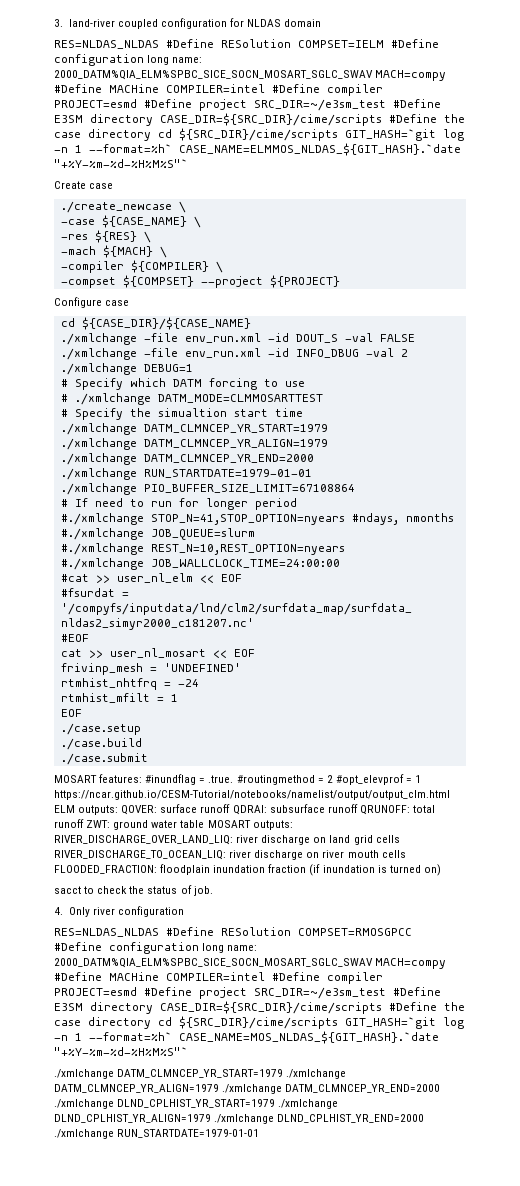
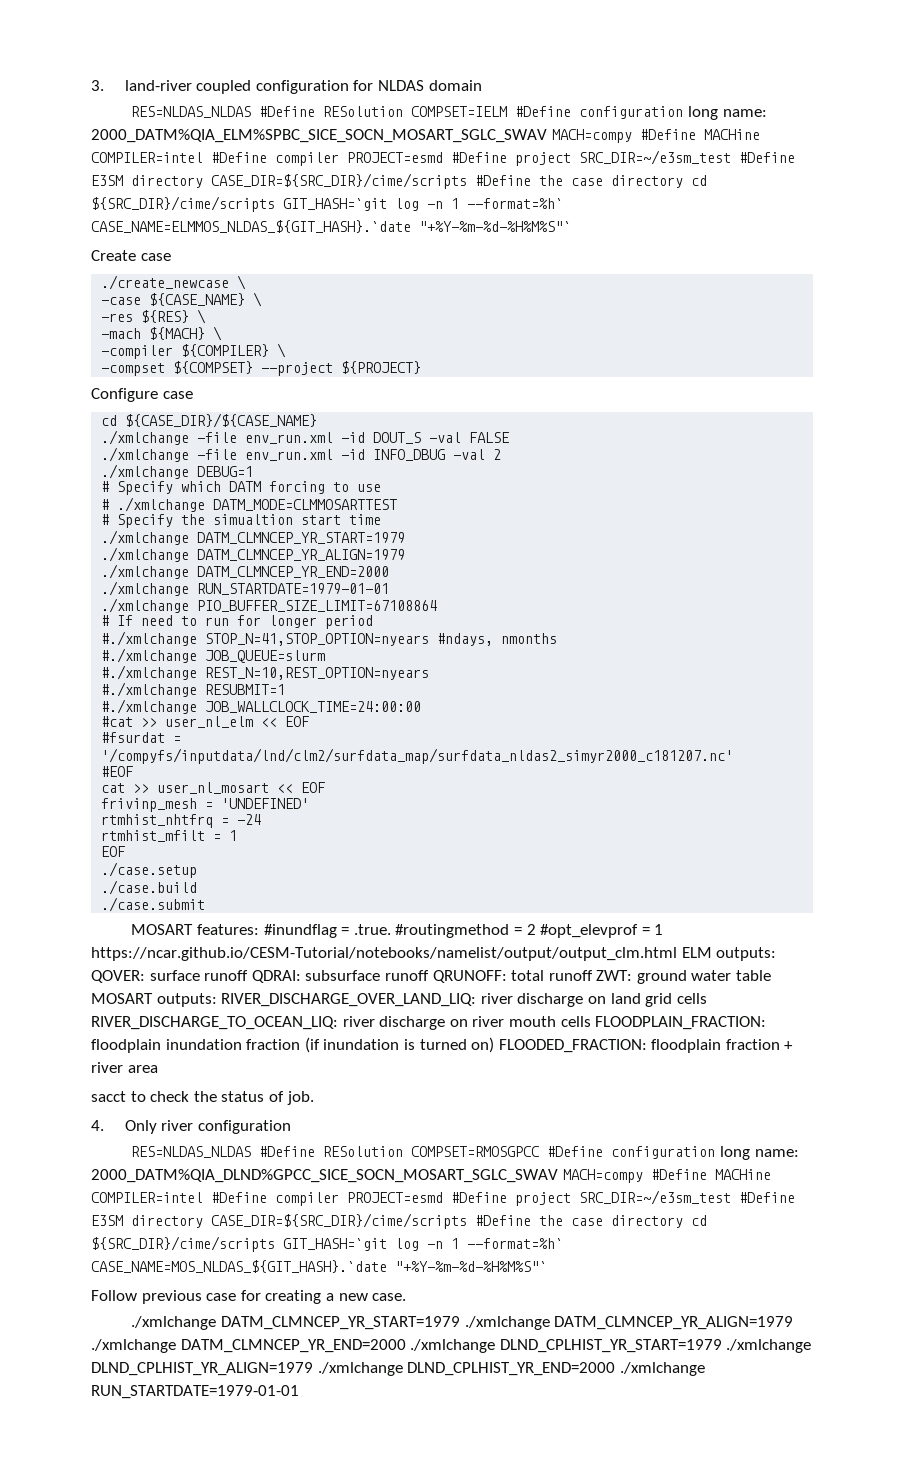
+ #./xmlchange RESUBMIT=1
- MOSART features: #inundflag = .true. #routingmethod = 2 #opt_elevprof = 1 https://ncar.github.io/CESM-Tutorial/notebooks/namelist/output/output_clm.html ELM outputs: QOVER: surface runoff QDRAI: subsurface runoff QRUNOFF: total runoff ZWT: ground water table MOSART outputs: RIVER_DISCHARGE_OVER_LAND_LIQ: river discharge on land grid cells RIVER_DISCHARGE_TO_OCEAN_LIQ: river discharge on river mouth cells FLOODED_FRACTION: floodplain inundation fraction (if inundation is turned on)
+ MOSART features: #inundflag = .true. #routingmethod = 2 #opt_elevprof = 1 https://ncar.github.io/CESM-Tutorial/notebooks/namelist/output/output_clm.html ELM outputs: QOVER: surface runoff QDRAI: subsurface runoff QRUNOFF: total runoff ZWT: ground water table MOSART outputs: RIVER_DISCHARGE_OVER_LAND_LIQ: river discharge on land grid cells RIVER_DISCHARGE_TO_OCEAN_LIQ: river discharge on river mouth cells FLOODPLAIN_FRACTION: floodplain inundation fraction (if inundation is turned on) FLOODED_FRACTION: floodplain fraction + river area
- RES=NLDAS_NLDAS #Define RESolution COMPSET=RMOSGPCC #Define configuration long name: 2000_DATM%QIA_ELM%SPBC_SICE_SOCN_MOSART_SGLC_SWAV MACH=compy #Define MACHine COMPILER=intel #Define compiler PROJECT=esmd #Define project SRC_DIR=~/e3sm_test #Define E3SM directory CASE_DIR=${SRC_DIR}/cime/scripts #Define the case directory cd ${SRC_DIR}/cime/scripts GIT_HASH=`git log -n 1 --format=%h` CASE_NAME=MOS_NLDAS_${GIT_HASH}.`date "+%Y-%m-%d-%H%M%S"`
+ RES=NLDAS_NLDAS #Define RESolution COMPSET=RMOSGPCC #Define configuration long name: 2000_DATM%QIA_DLND%GPCC_SICE_SOCN_MOSART_SGLC_SWAV MACH=compy #Define MACHine COMPILER=intel #Define compiler PROJECT=esmd #Define project SRC_DIR=~/e3sm_test #Define E3SM directory CASE_DIR=${SRC_DIR}/cime/scripts #Define the case directory cd ${SRC_DIR}/cime/scripts GIT_HASH=`git log -n 1 --format=%h` CASE_NAME=MOS_NLDAS_${GIT_HASH}.`date "+%Y-%m-%d-%H%M%S"`
+ Follow previous case for creating a new case.

